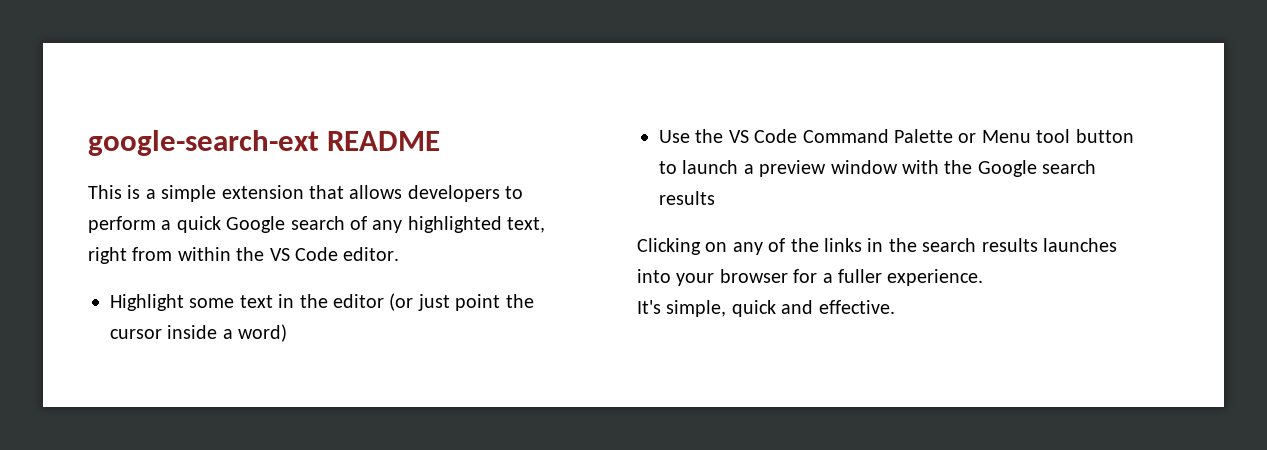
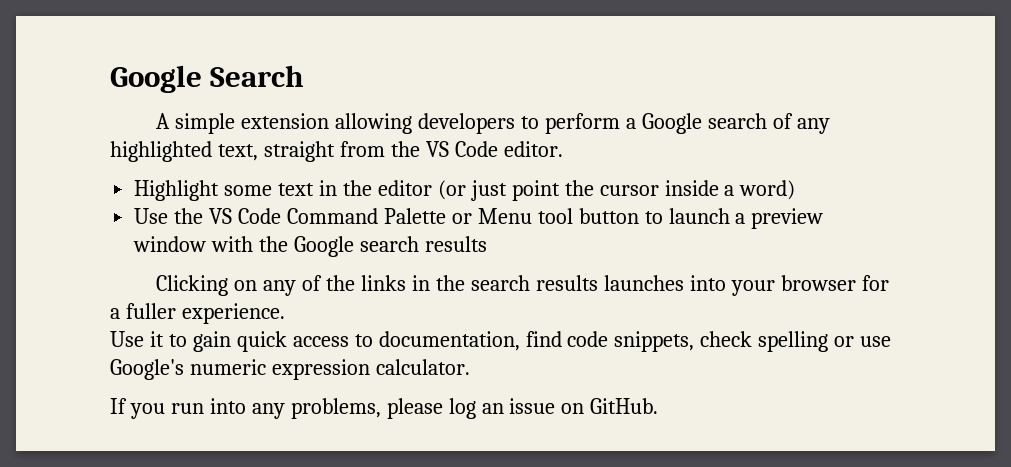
- google-search-ext README
- This is a simple extension that allows developers to perform a quick Google search of any highlighted text, right from within the VS Code editor.
+ Google Search
+ A simple extension allowing developers to perform a Google search of any highlighted text, straight from the VS Code editor.
- It's simple, quick and effective.
+ Use it to gain quick access to documentation, find code snippets, check spelling or use Google's numeric expression calculator.
+ If you run into any problems, please log an issue on GitHub.

